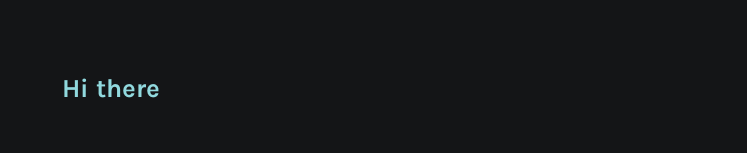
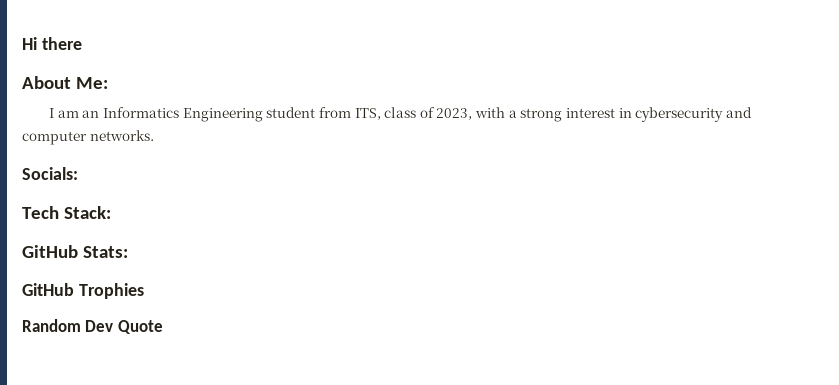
+ About Me:
+ I am an Informatics Engineering student from ITS, class of 2023, with a strong interest in cybersecurity and computer networks.
+ Socials:
+ Tech Stack:
+ GitHub Stats:
+ GitHub Trophies
+ Random Dev Quote

